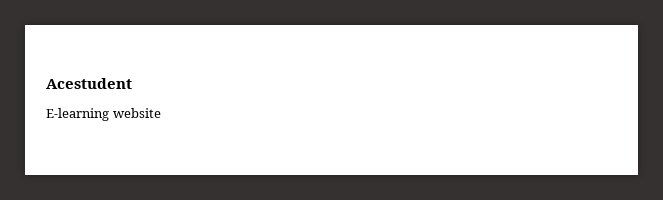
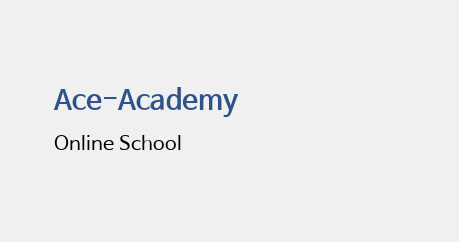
- Acestudent
- E-learning website
+ Ace-Academy
+ Online School

